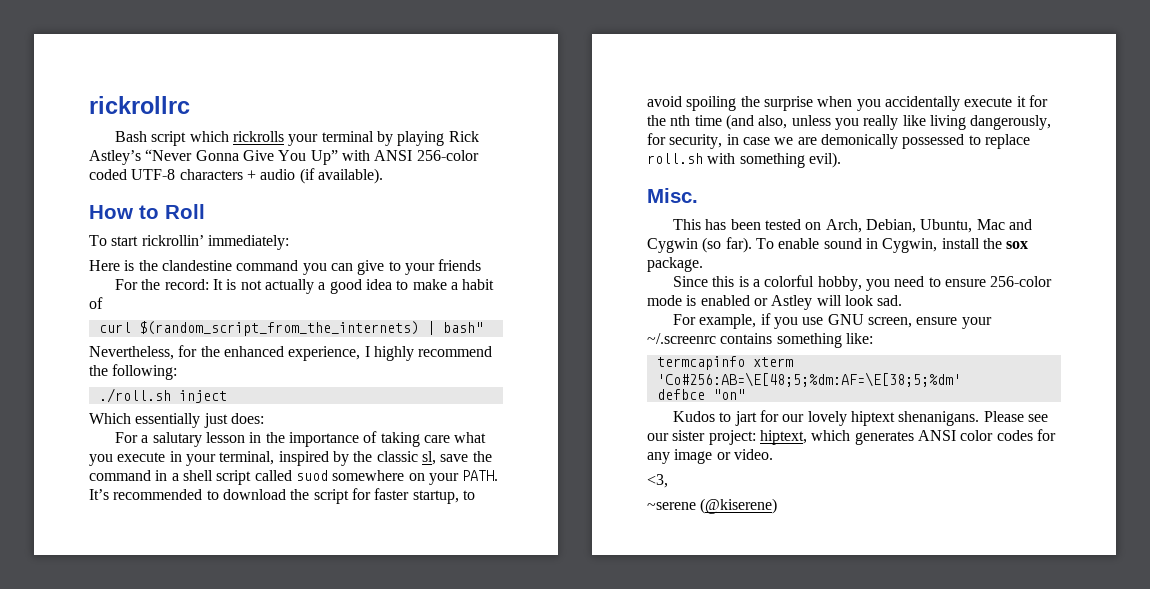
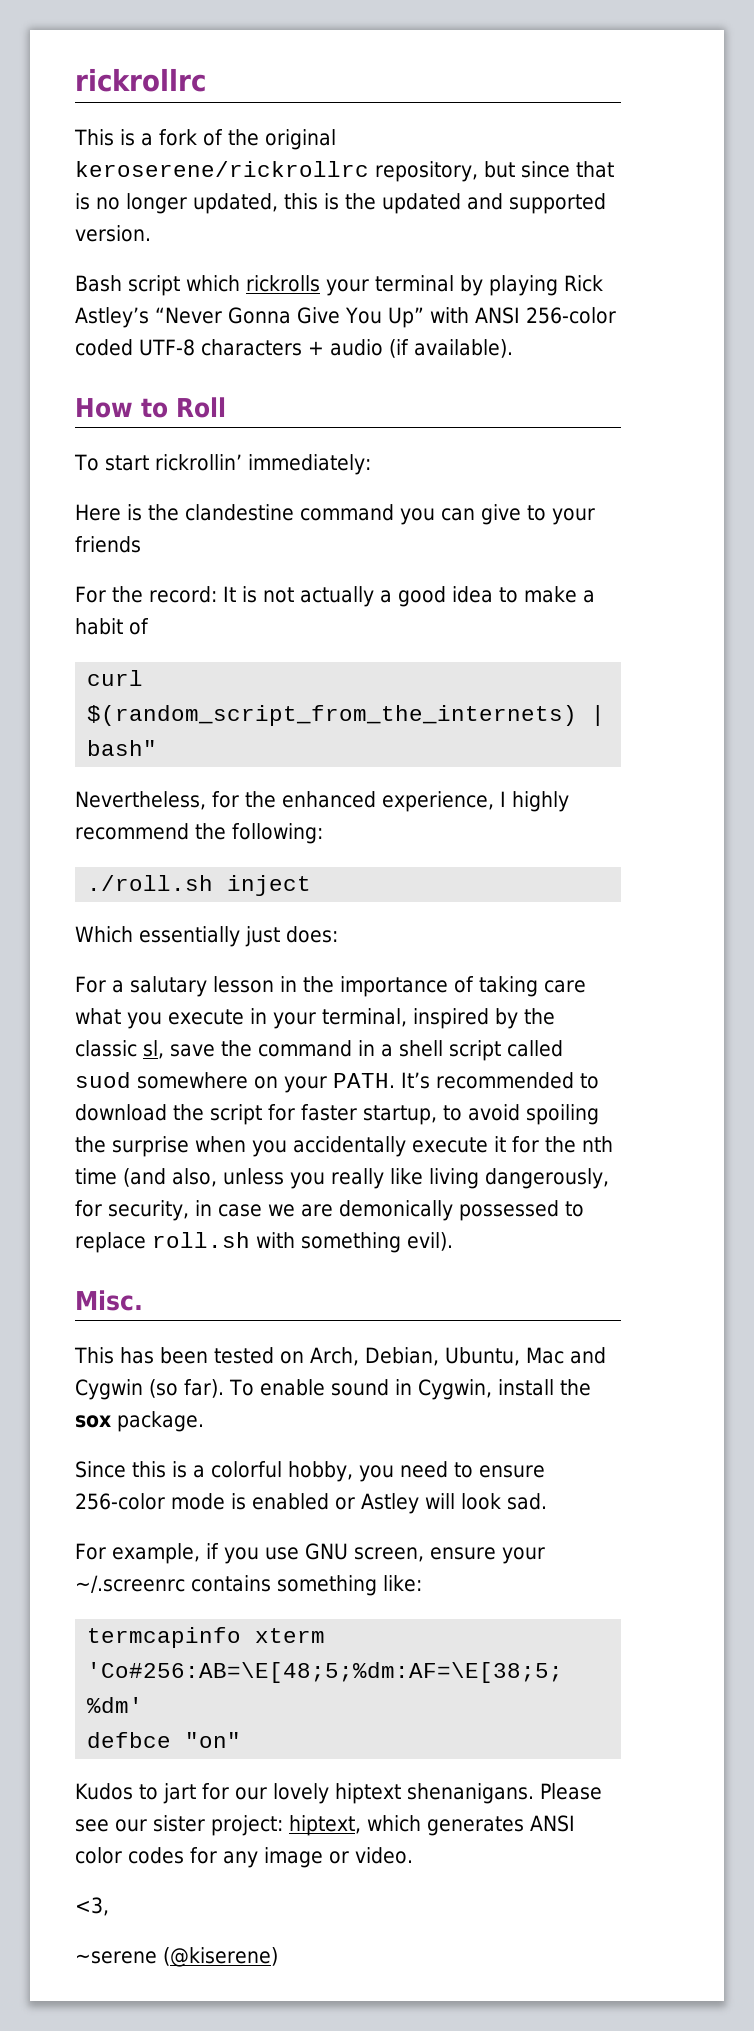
+ This is a fork of the original keroserene/rickrollrc repository, but since that is no longer updated, this is the updated and supported version.

